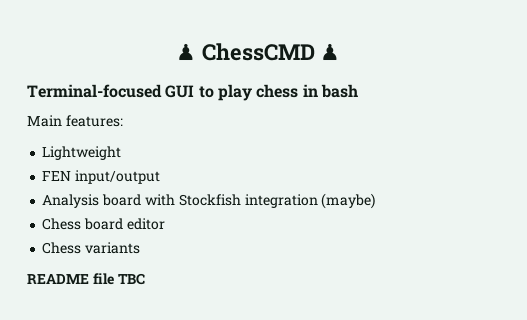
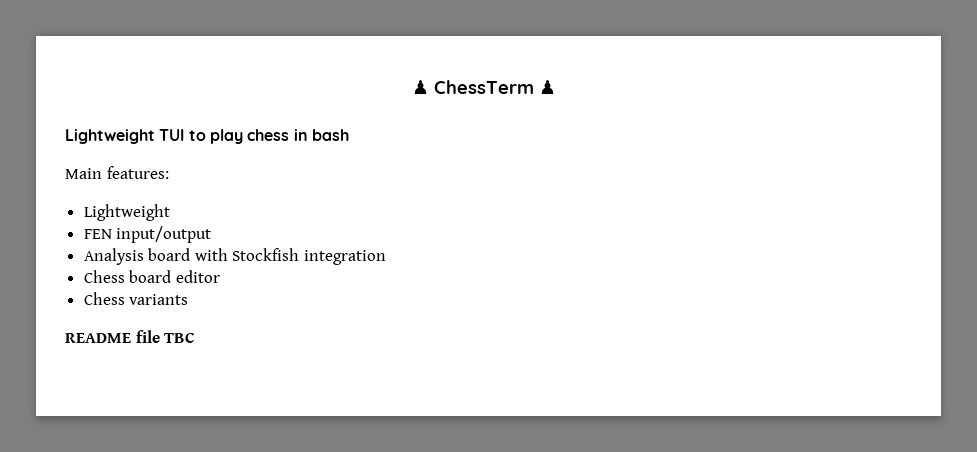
- ♟ ChessCMD ♟
+ ♟ ChessTerm ♟
- Terminal-focused GUI to play chess in bash
+ Lightweight TUI to play chess in bash
- Analysis board with Stockfish integration (maybe)
+ Analysis board with Stockfish integration

